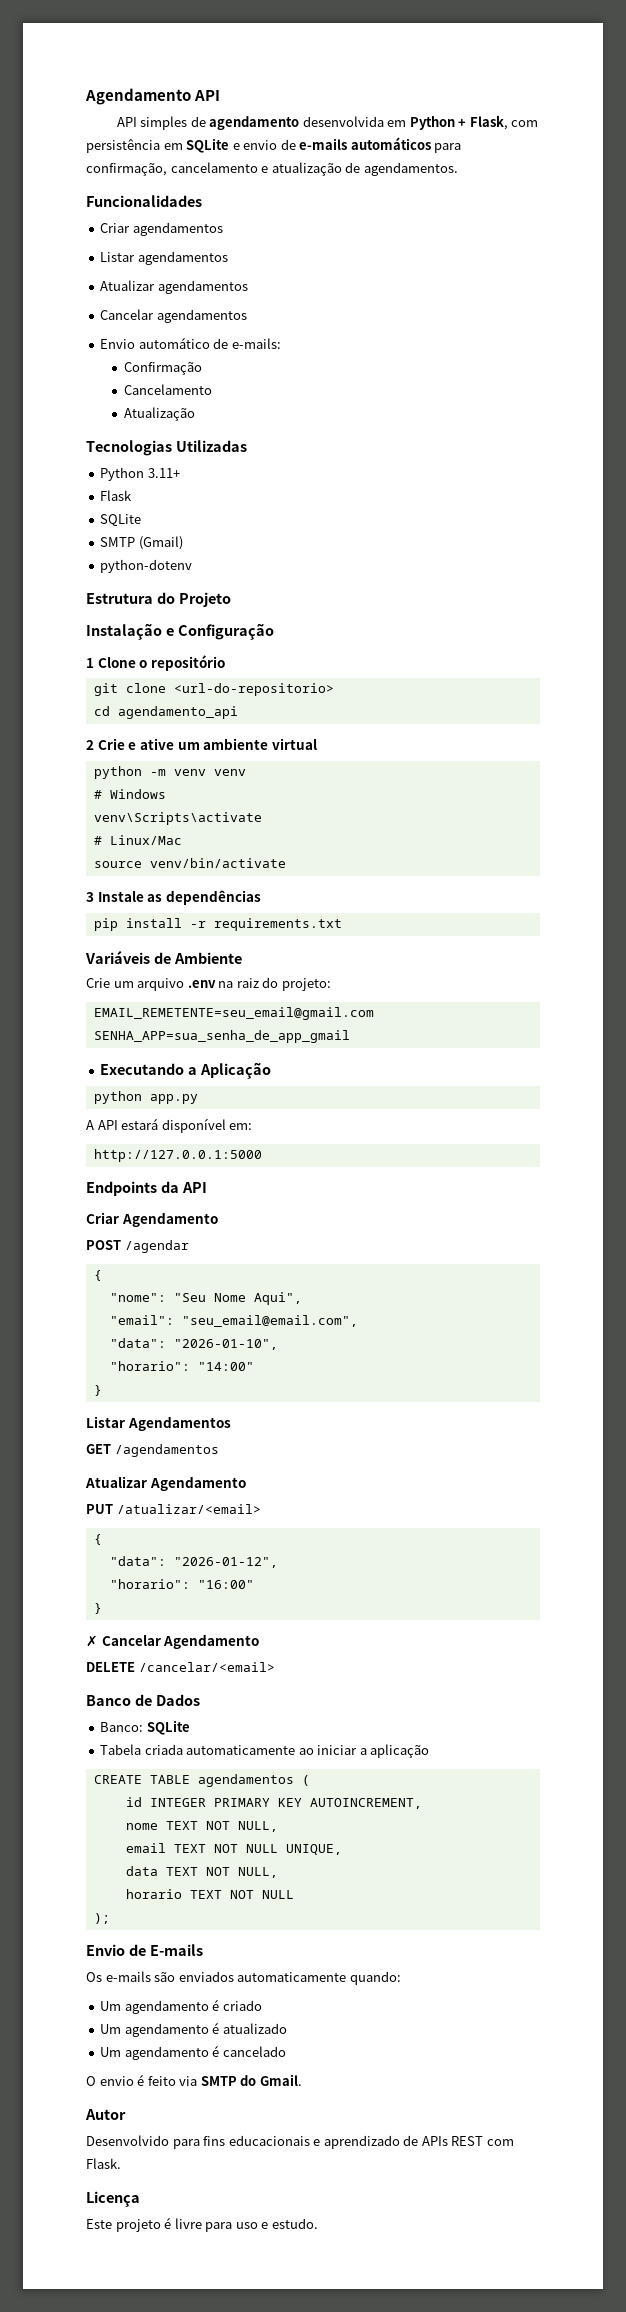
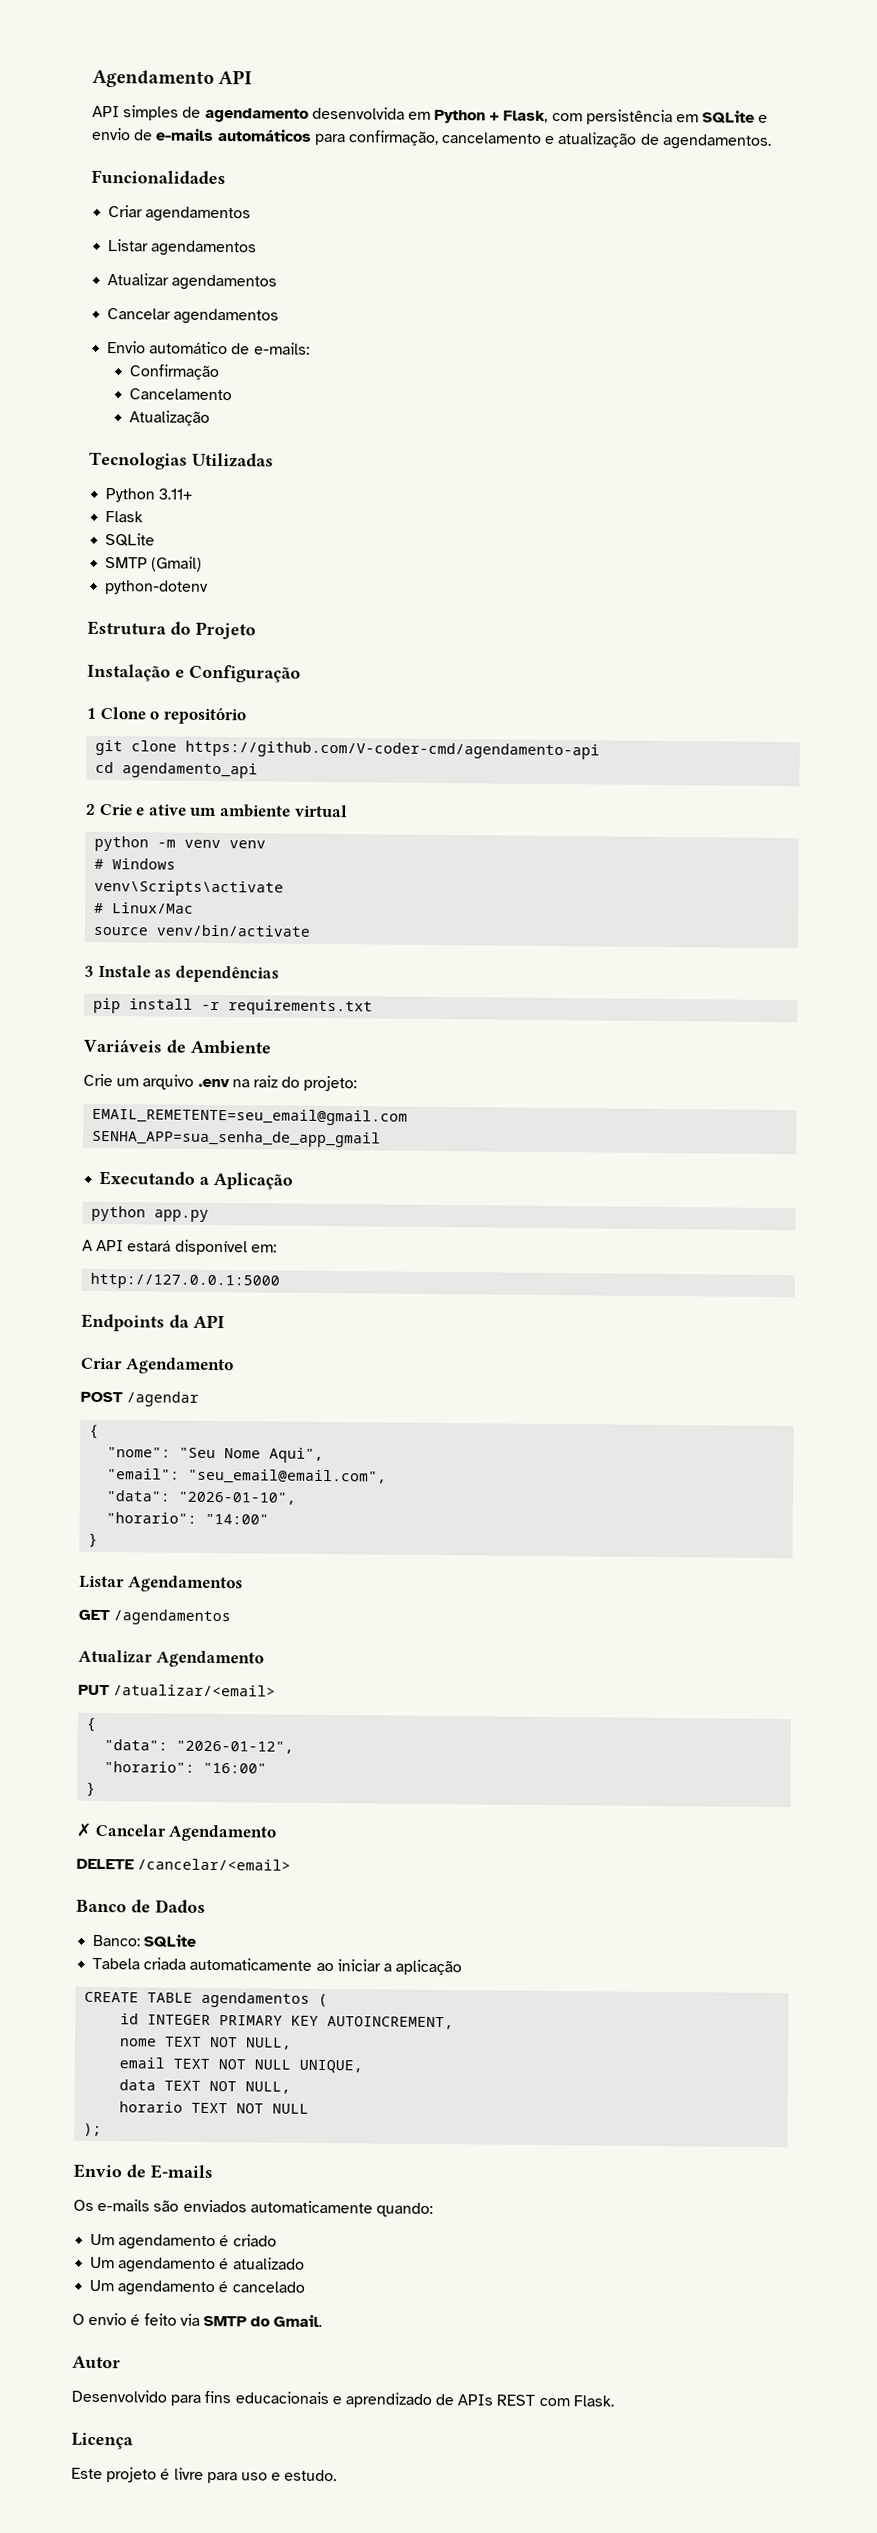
- git clone <url-do-repositorio>
+ git clone https://github.com/V-coder-cmd/agendamento-api

